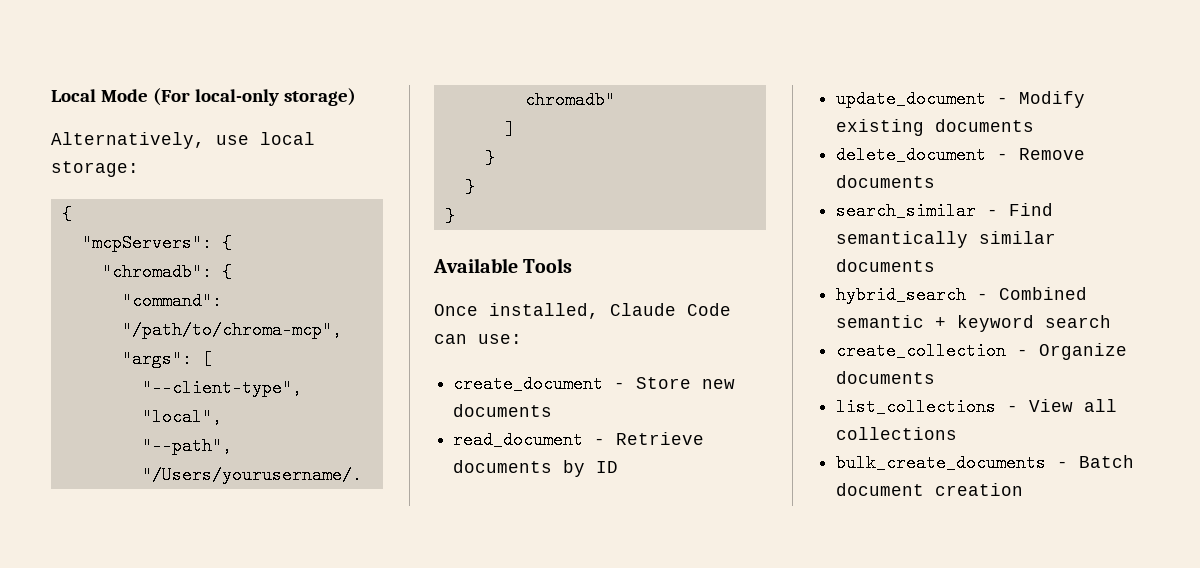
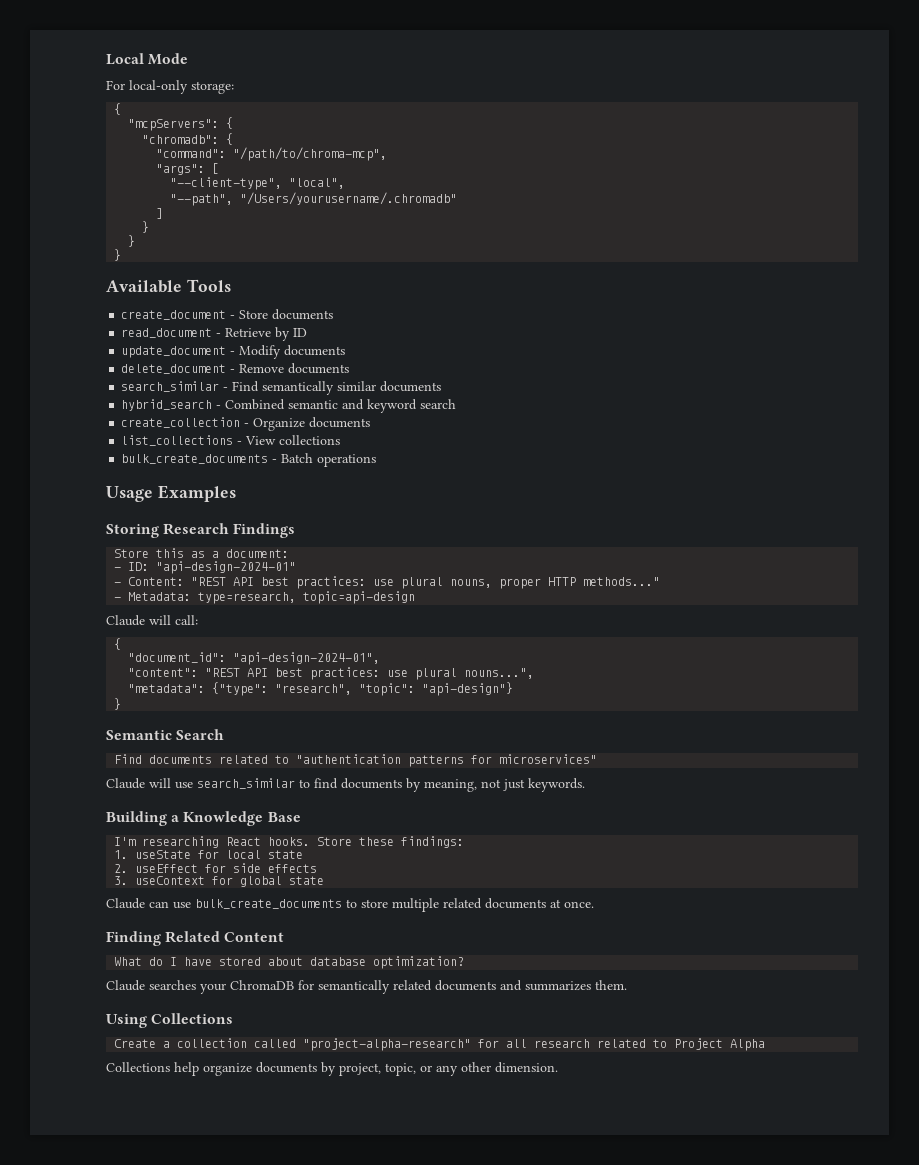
- Local Mode (For local-only storage)
- Alternatively, use local storage:
+ Local Mode
+ For local-only storage:
- Once installed, Claude Code can use:
- create_document - Store new documents
+ create_document - Store documents
- read_document - Retrieve documents by ID
+ read_document - Retrieve by ID
- update_document - Modify existing documents
+ update_document - Modify documents
- hybrid_search - Combined semantic + keyword search
+ hybrid_search - Combined semantic and keyword search
- list_collections - View all collections
+ list_collections - View collections
- bulk_create_documents - Batch document creation
+ bulk_create_documents - Batch operations
+ Usage Examples
+ Storing Research Findings
+ Store this as a document:
+ - ID: "api-design-2024-01"
+ - Content: "REST API best practices: use plural nouns, proper HTTP methods..."
+ - Metadata: type=research, topic=api-design
+ Claude will call:
+ {
+ "document_id": "api-design-2024-01",
+ "content": "REST API best practices: use plural nouns...",
+ "metadata": {"type": "research", "topic": "api-design"}
+ }
+ Semantic Search
+ Find documents related to "authentication patterns for microservices"
+ Claude will use search_similar to find documents by meaning, not just keywords.
+ Building a Knowledge Base
+ I'm researching React hooks. Store these findings:
+ 1. useState for local state
+ 2. useEffect for side effects
+ 3. useContext for global state
+ Claude can use bulk_create_documents to store multiple related documents at once.
+ Finding Related Content
+ What do I have stored about database optimization?
+ Claude searches your ChromaDB for semantically related documents and summarizes them.
+ Using Collections
+ Create a collection called "project-alpha-research" for all research related to Project Alpha
+ Collections help organize documents by project, topic, or any other dimension.

